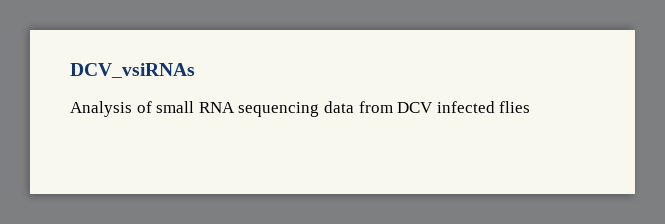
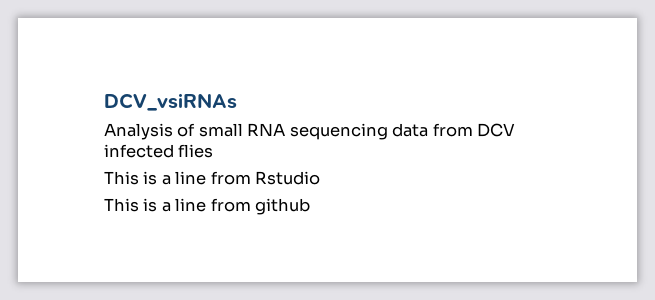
+ This is a line from Rstudio
+ This is a line from github

